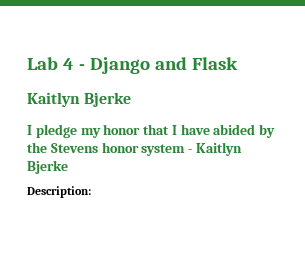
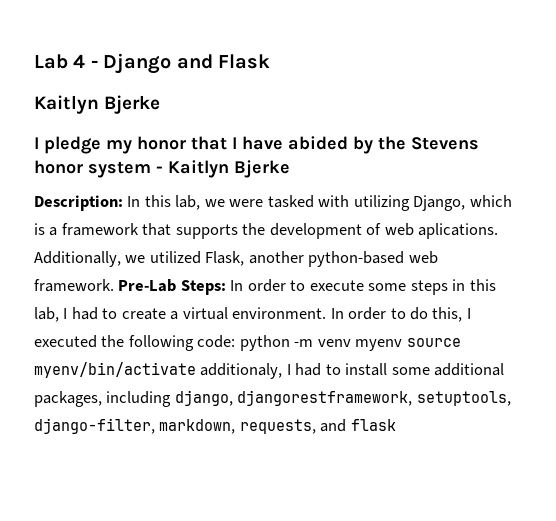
- Description:
+ Description: In this lab, we were tasked with utilizing Django, which is a framework that supports the development of web aplications. Additionally, we utilized Flask, another python-based web framework. Pre-Lab Steps: In order to execute some steps in this lab, I had to create a virtual environment. In order to do this, I executed the following code: python -m venv myenv source myenv/bin/activate additionaly, I had to install some additional packages, including django, djangorestframework, setuptools, django-filter, markdown, requests, and flask

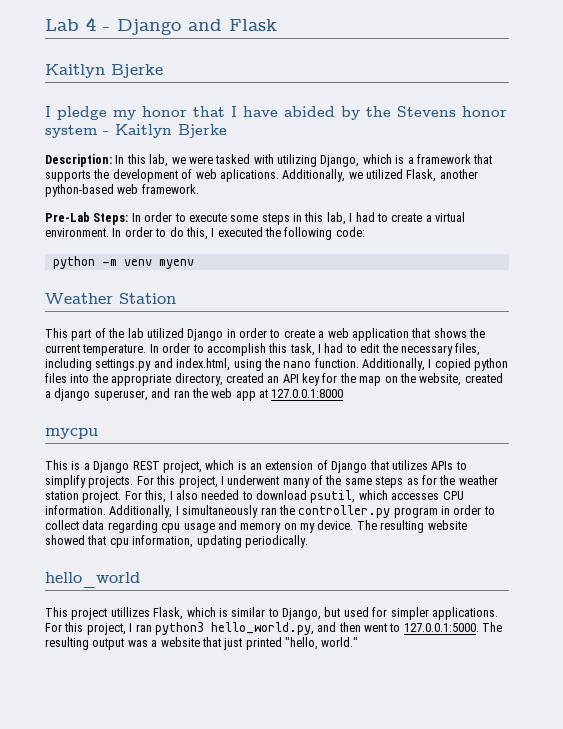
- Additionally, we utilized Flask, another python-based web framework. Pre-Lab Steps: In order to execute some steps in this lab, I had to create a virtual environment.
+ Additionally, we utilized Flask, another python-based web framework.
+ Pre-Lab Steps: In order to execute some steps in this lab, I had to create a virtual environment.
- In order to do this, I executed the following code: python -m venv myenv source myenv/bin/activate additionaly, I had to install some additional packages, including django, djangorestframework, setuptools, django-filter, markdown, requests, and flask
+ In order to do this, I executed the following code:
+ python -m venv myenv
+ Weather Station
+ This part of the lab utilized Django in order to create a web application that shows the current temperature. In order to accomplish this task, I had to edit the necessary files, including settings.py and index.html, using the nano function. Additionally, I copied python files into the appropriate directory, created an API key for the map on the website, created a django superuser, and ran the web app at 127.0.0.1:8000
+ mycpu
+ This is a Django REST project, which is an extension of Django that utilizes APIs to simplify projects. For this project, I underwent many of the same steps as for the weather station project. For this, I also needed to download psutil, which accesses CPU information. Additionally, I simultaneously ran the controller.py program in order to collect data regarding cpu usage and memory on my device. The resulting website showed that cpu information, updating periodically.
+ hello_world
+ This project utillizes Flask, which is similar to Django, but used for simpler applications. For this project, I ran python3 hello_world.py, and then went to 127.0.0.1:5000. The resulting output was a website that just printed "hello, world."

